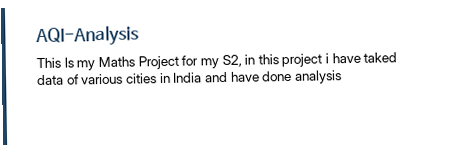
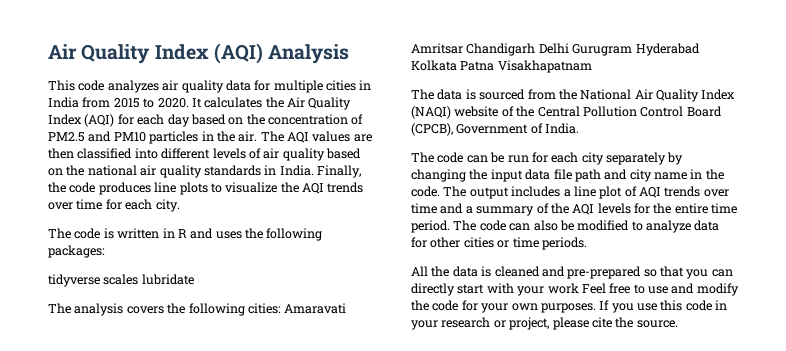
- AQI-Analysis
- This Is my Maths Project for my S2, in this project i have taked data of various cities in India and have done analysis
+ Air Quality Index (AQI) Analysis
+ This code analyzes air quality data for multiple cities in India from 2015 to 2020. It calculates the Air Quality Index (AQI) for each day based on the concentration of PM2.5 and PM10 particles in the air. The AQI values are then classified into different levels of air quality based on the national air quality standards in India. Finally, the code produces line plots to visualize the AQI trends over time for each city.
+ The code is written in R and uses the following packages:
+ tidyverse scales lubridate
+ The analysis covers the following cities: Amaravati Amritsar Chandigarh Delhi Gurugram Hyderabad Kolkata Patna Visakhapatnam
+ The data is sourced from the National Air Quality Index (NAQI) website of the Central Pollution Control Board (CPCB), Government of India.
+ The code can be run for each city separately by changing the input data file path and city name in the code. The output includes a line plot of AQI trends over time and a summary of the AQI levels for the entire time period. The code can also be modified to analyze data for other cities or time periods.
+ All the data is cleaned and pre-prepared so that you can directly start with your work Feel free to use and modify the code for your own purposes. If you use this code in your research or project, please cite the source.

